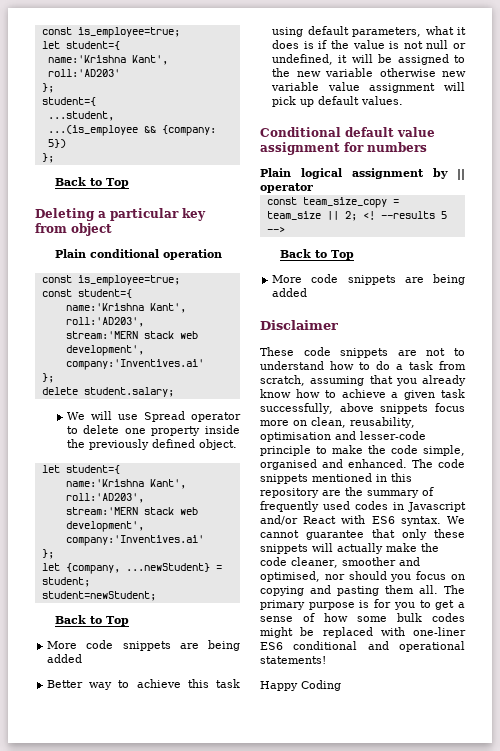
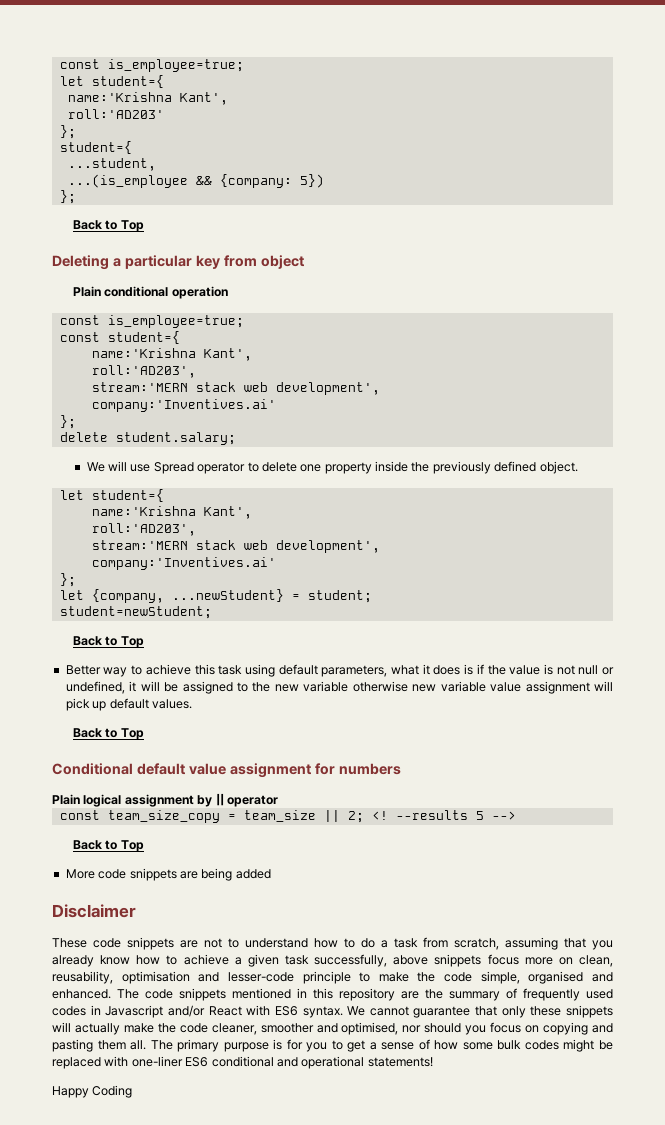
  student=newStudent;
  Back to Top
- More code snippets are being added
  Better way to achieve this task using default parameters, what it does is if the value is not null or undefined, it will be assigned to the new variable otherwise new variable value assignment will pick up default values.
+ Back to Top

